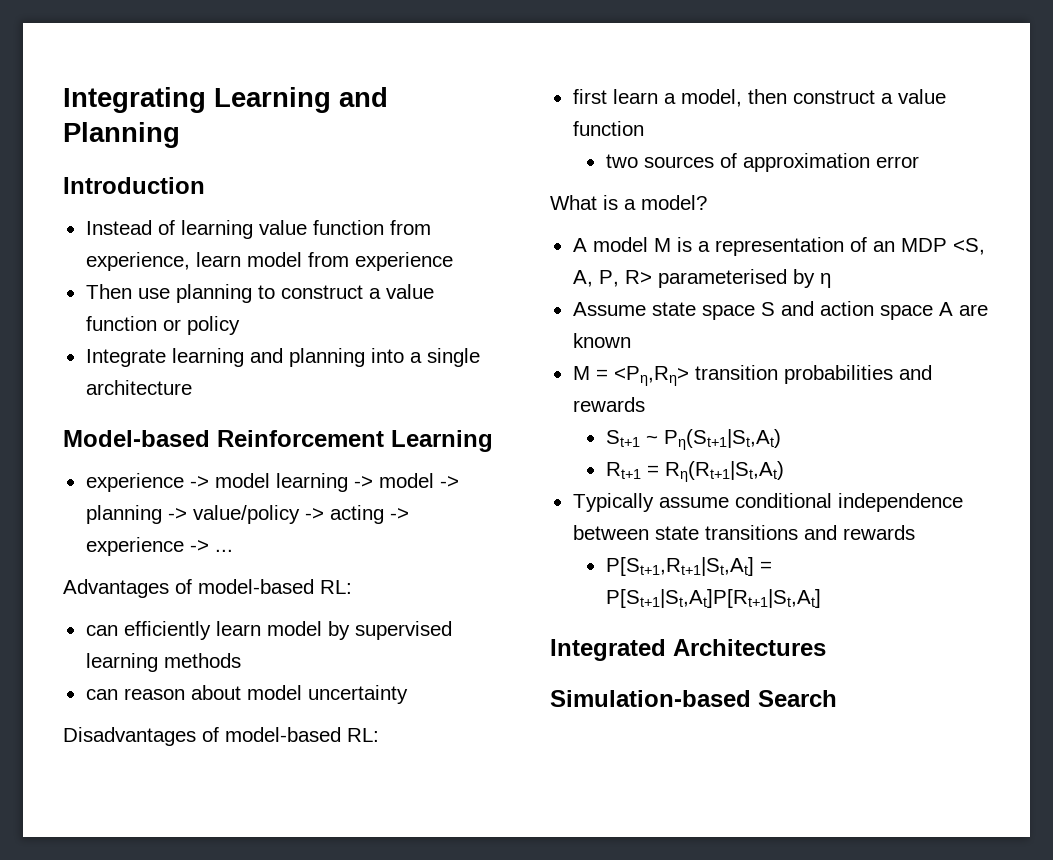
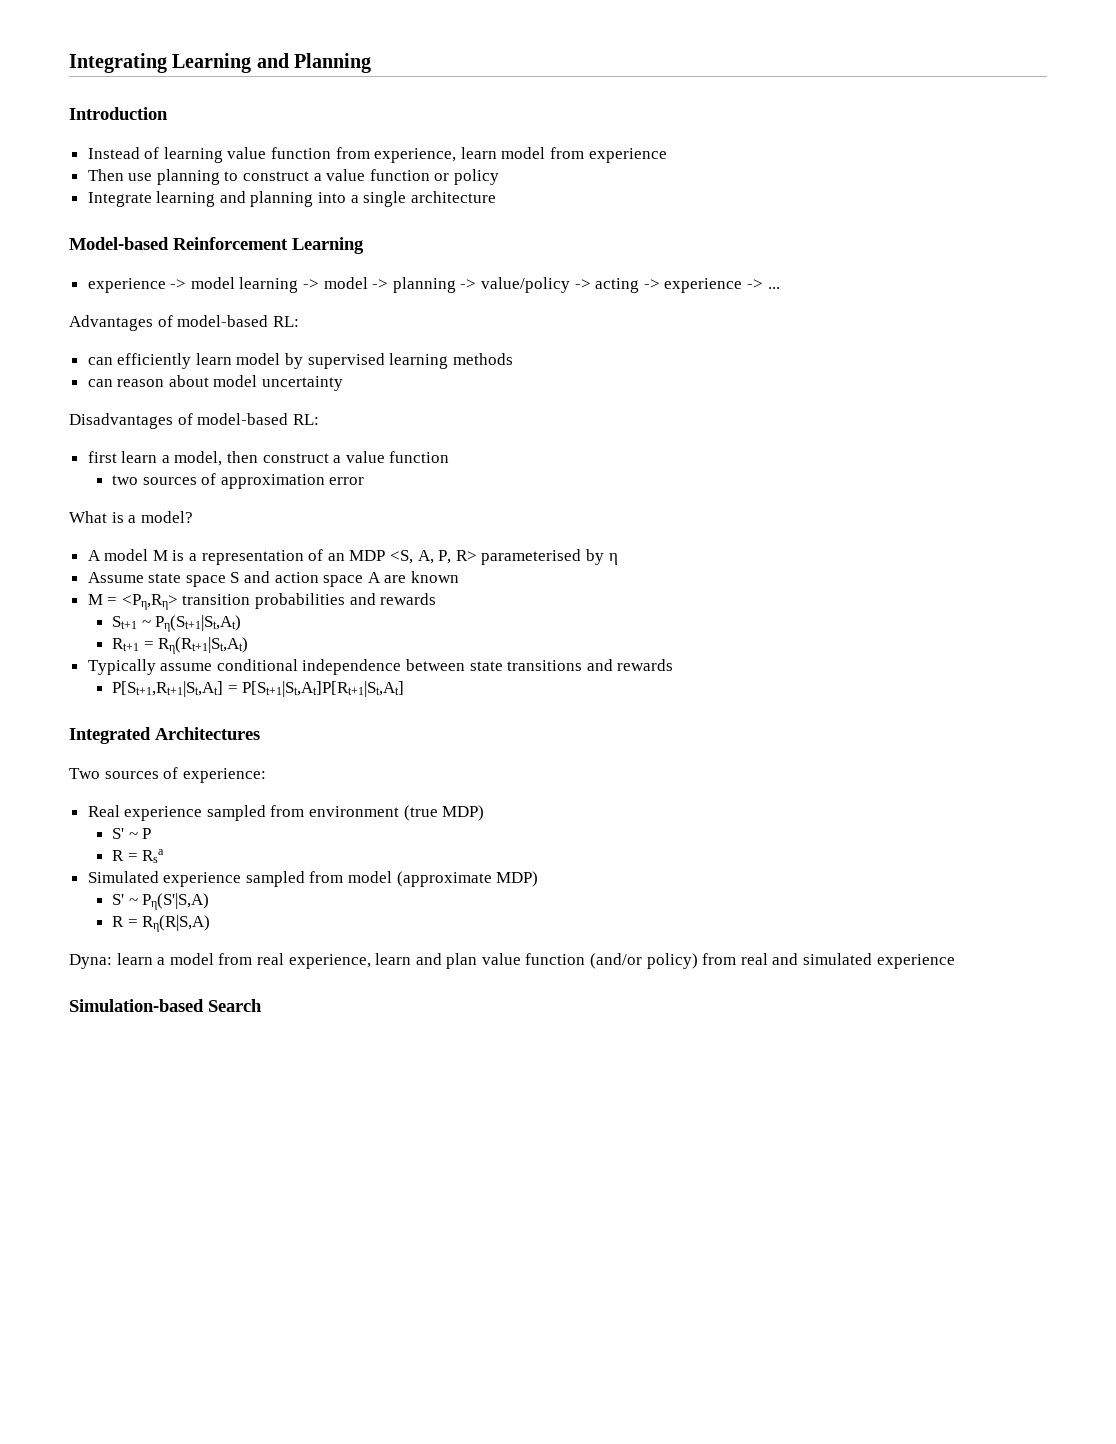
+ Two sources of experience:
+ Real experience sampled from environment (true MDP)
+ S' ~ P
+ R = Rsa
+ Simulated experience sampled from model (approximate MDP)
+ S' ~ Pη(S'|S,A)
+ R = Rη(R|S,A)
+ Dyna: learn a model from real experience, learn and plan value function (and/or policy) from real and simulated experience

